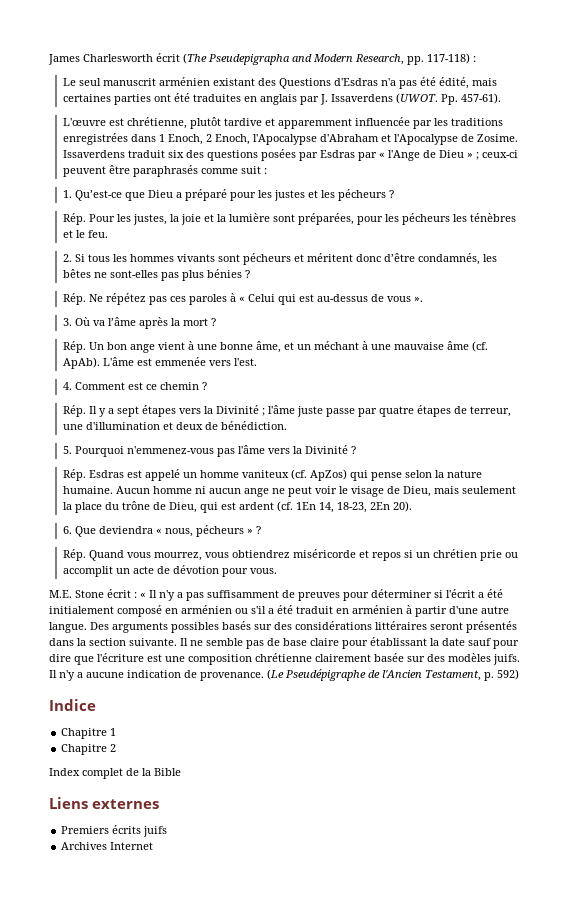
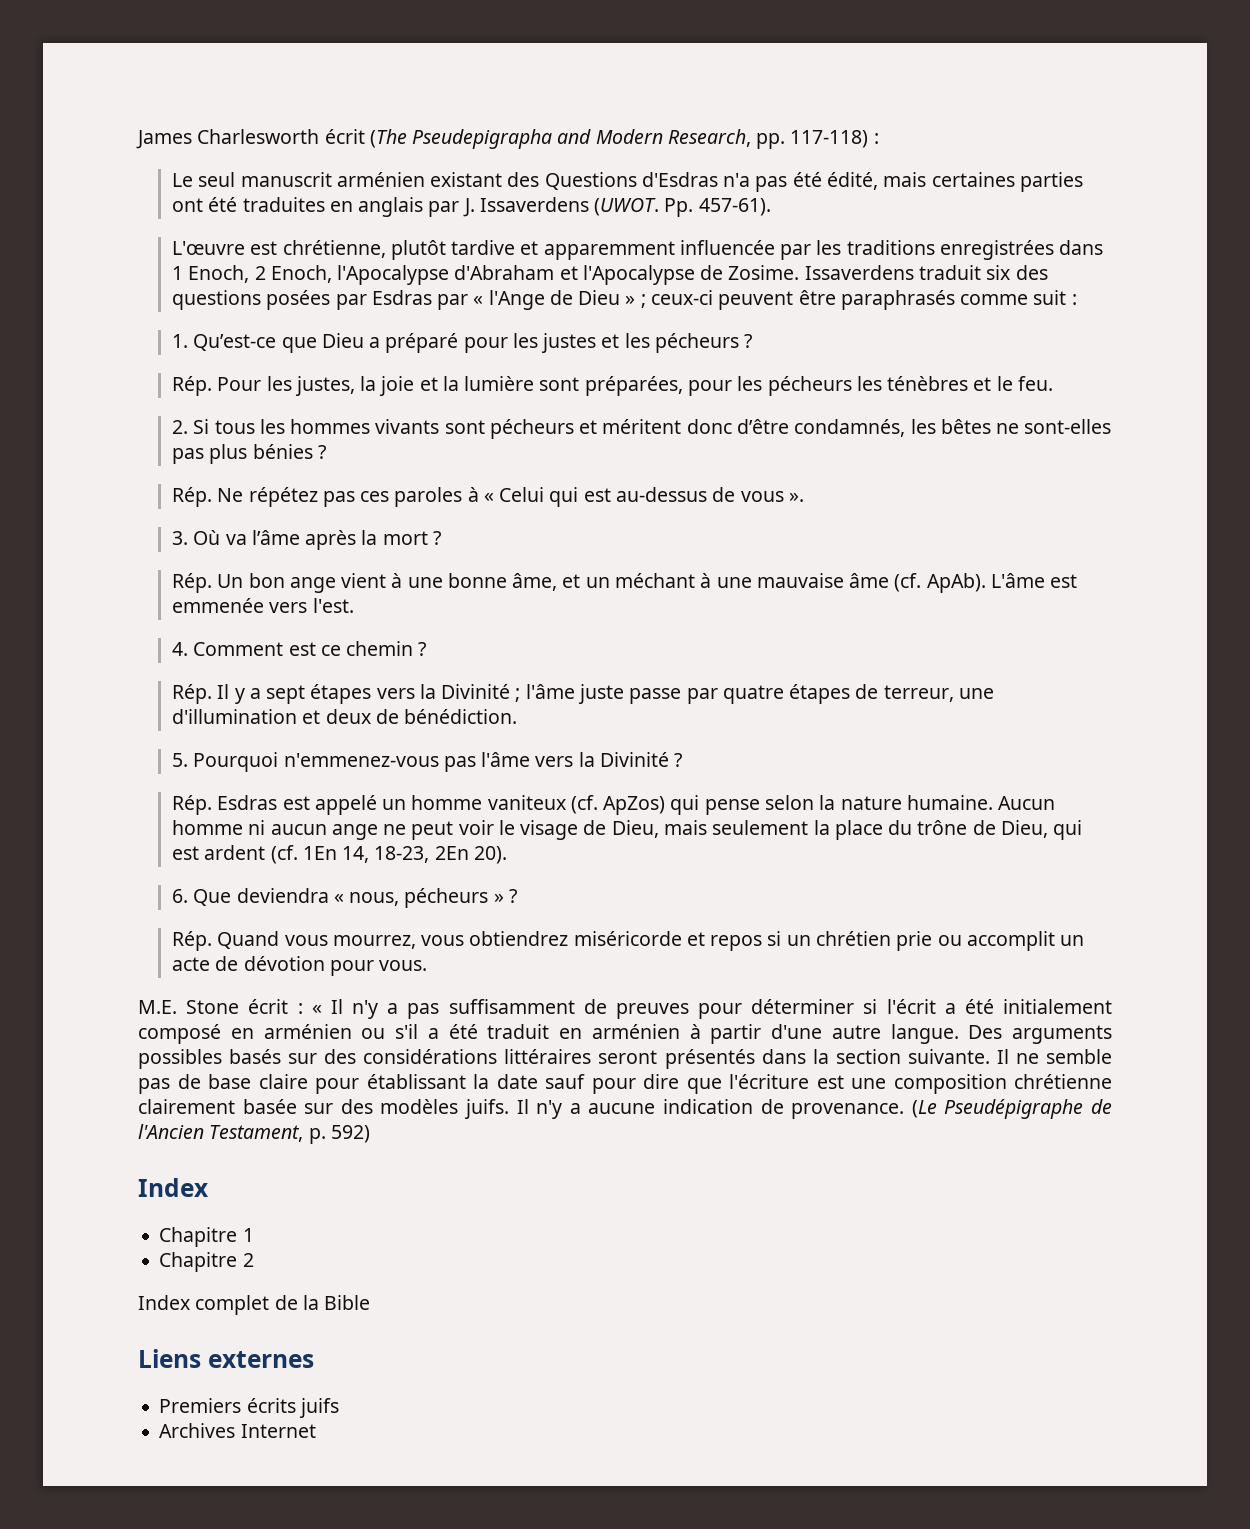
  (Le Pseudépigraphe de l'Ancien Testament, p. 592)
- Indice
+ Index

